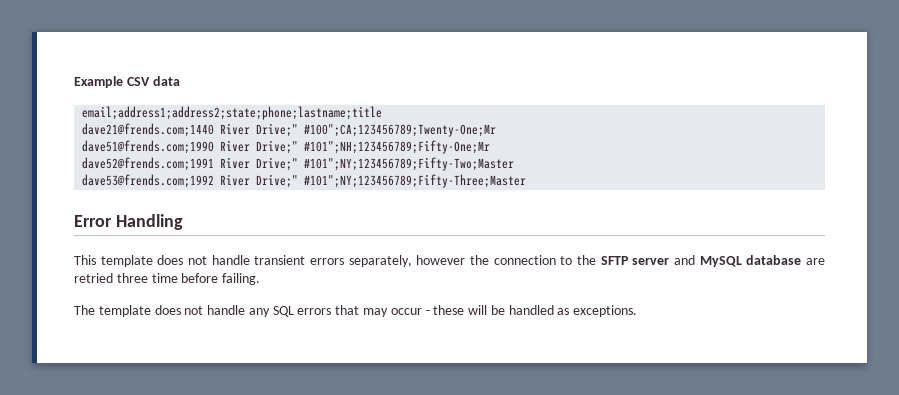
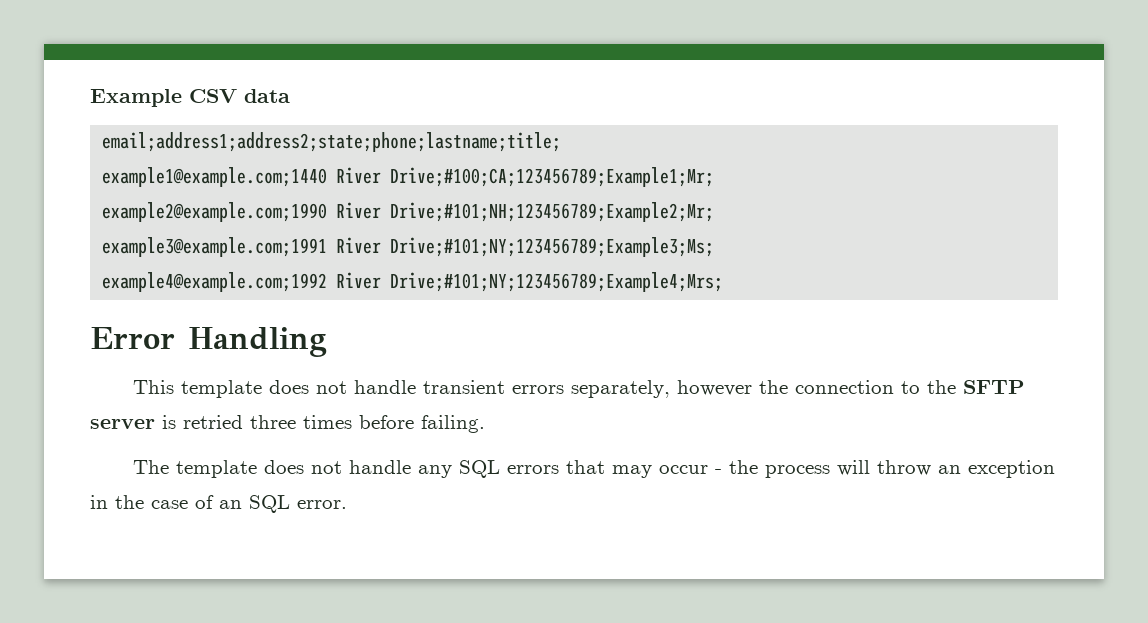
- email;address1;address2;state;phone;lastname;title
- dave21@frends.com;1440 River Drive;" #100";CA;123456789;Twenty-One;Mr
- dave51@frends.com;1990 River Drive;" #101";NH;123456789;Fifty-One;Mr
- dave52@frends.com;1991 River Drive;" #101";NY;123456789;Fifty-Two;Master
- dave53@frends.com;1992 River Drive;" #101";NY;123456789;Fifty-Three;Master
+ email;address1;address2;state;phone;lastname;title;
+ example1@example.com;1440 River Drive;#100;CA;123456789;Example1;Mr;
+ example2@example.com;1990 River Drive;#101;NH;123456789;Example2;Mr;
+ example3@example.com;1991 River Drive;#101;NY;123456789;Example3;Ms;
+ example4@example.com;1992 River Drive;#101;NY;123456789;Example4;Mrs;
- This template does not handle transient errors separately, however the connection to the SFTP server and MySQL database are retried three time before failing.
+ This template does not handle transient errors separately, however the connection to the SFTP server is retried three times before failing.
- The template does not handle any SQL errors that may occur - these will be handled as exceptions.
+ The template does not handle any SQL errors that may occur - the process will throw an exception in the case of an SQL error.

